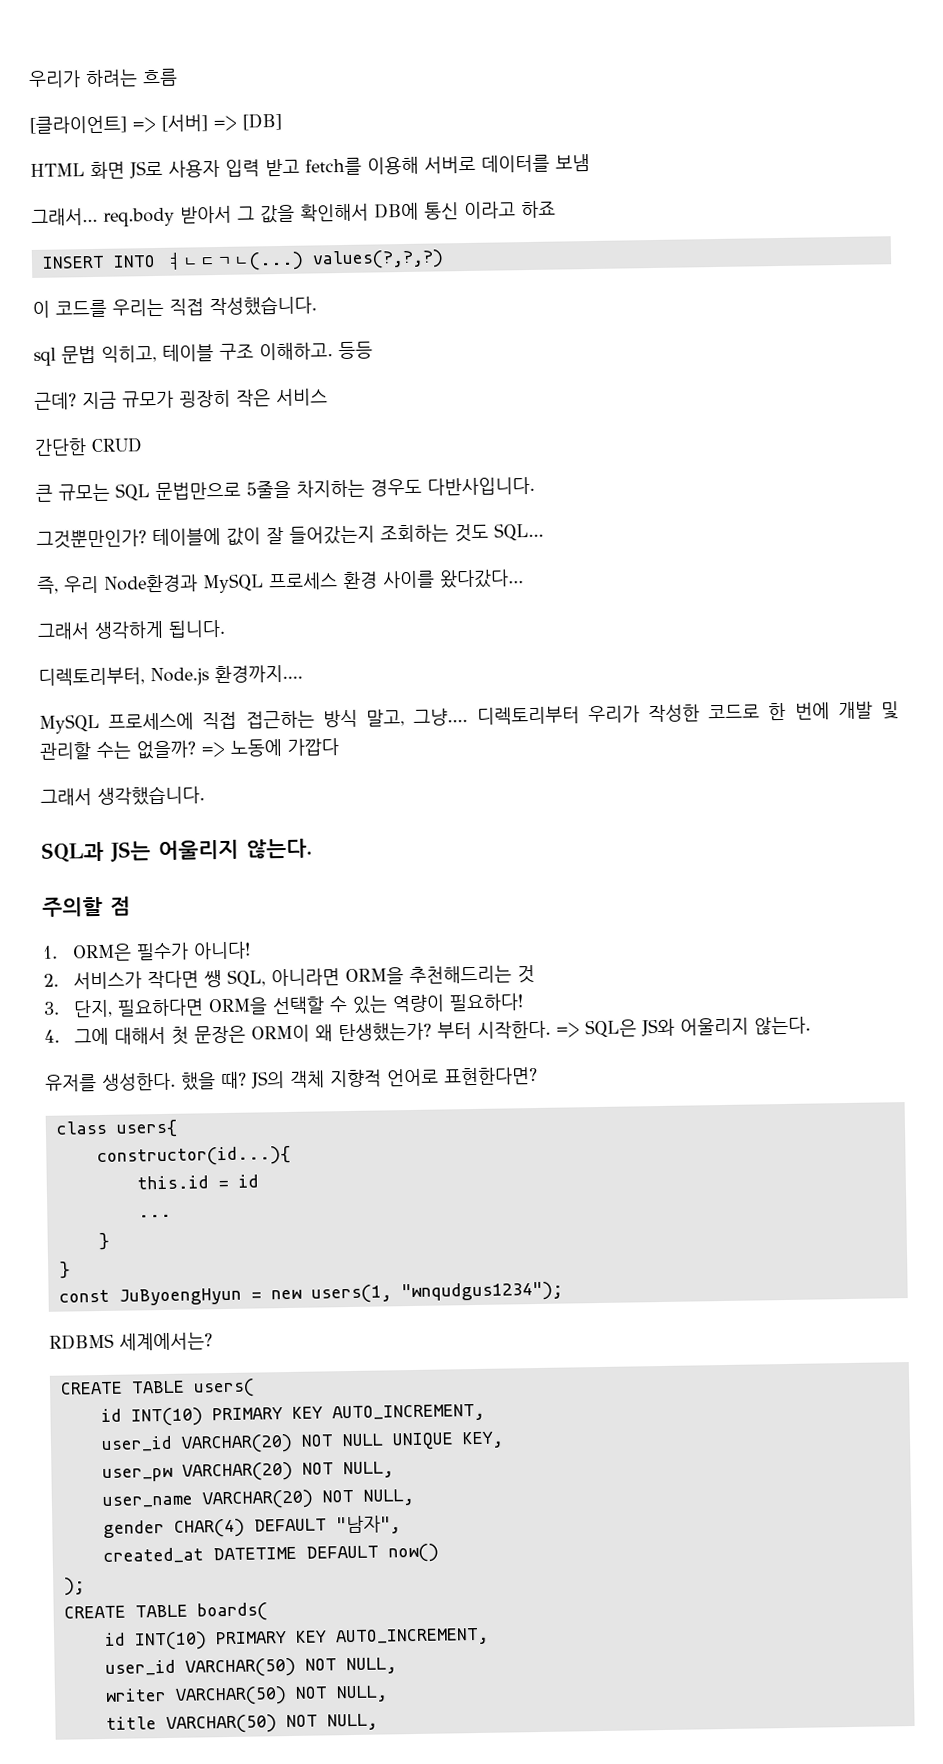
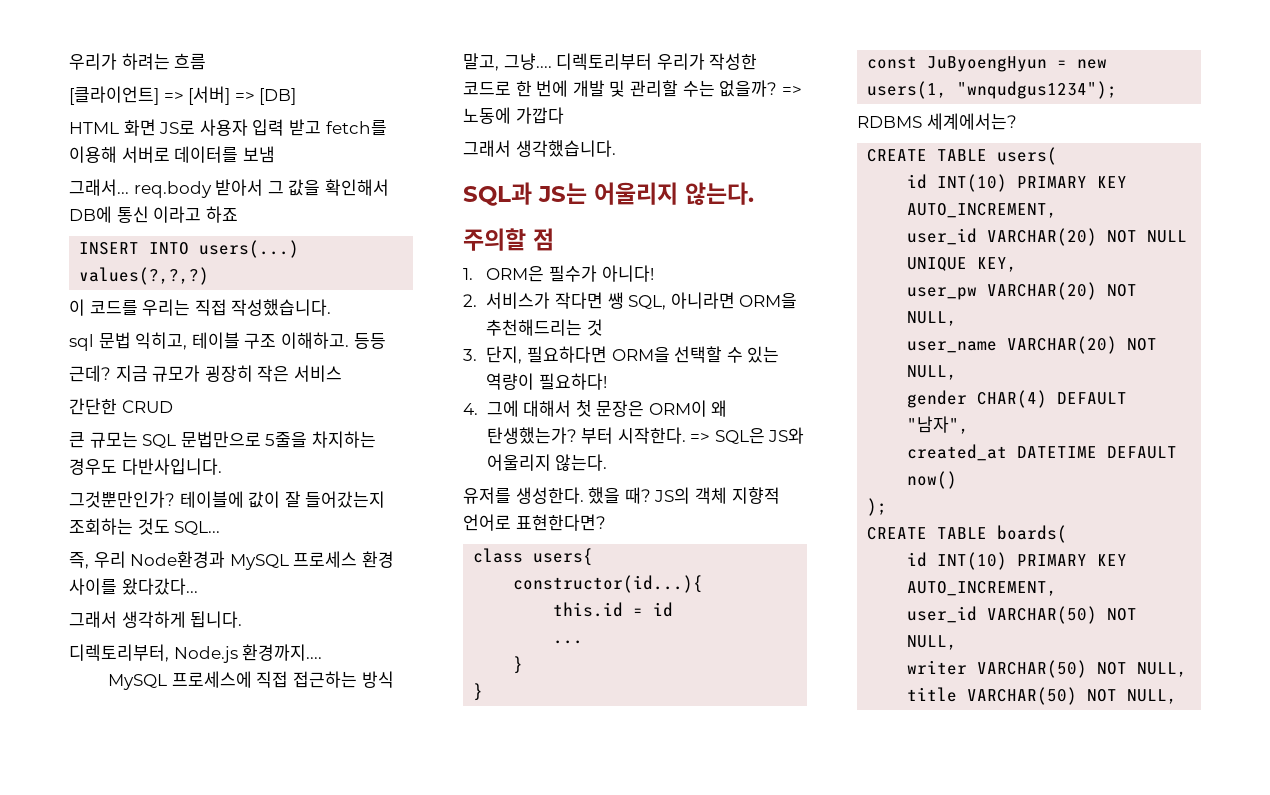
- INSERT INTO ㅕㄴㄷㄱㄴ(...) values(?,?,?)
+ INSERT INTO users(...) values(?,?,?)

